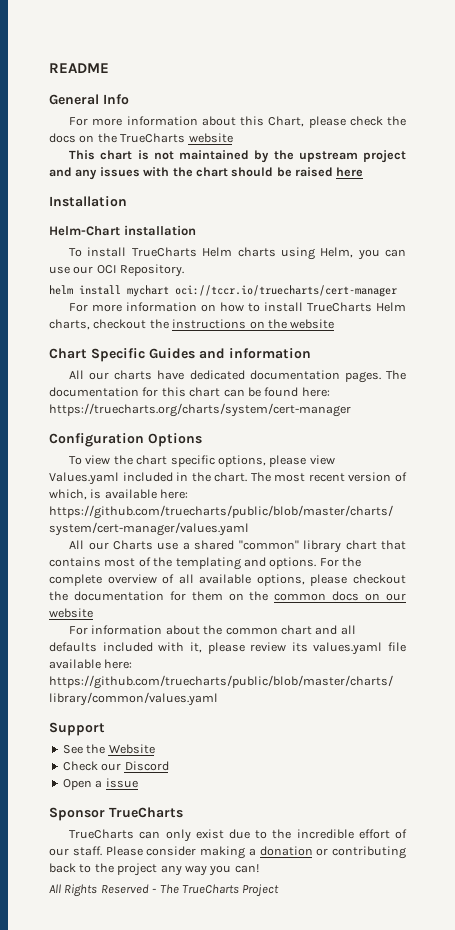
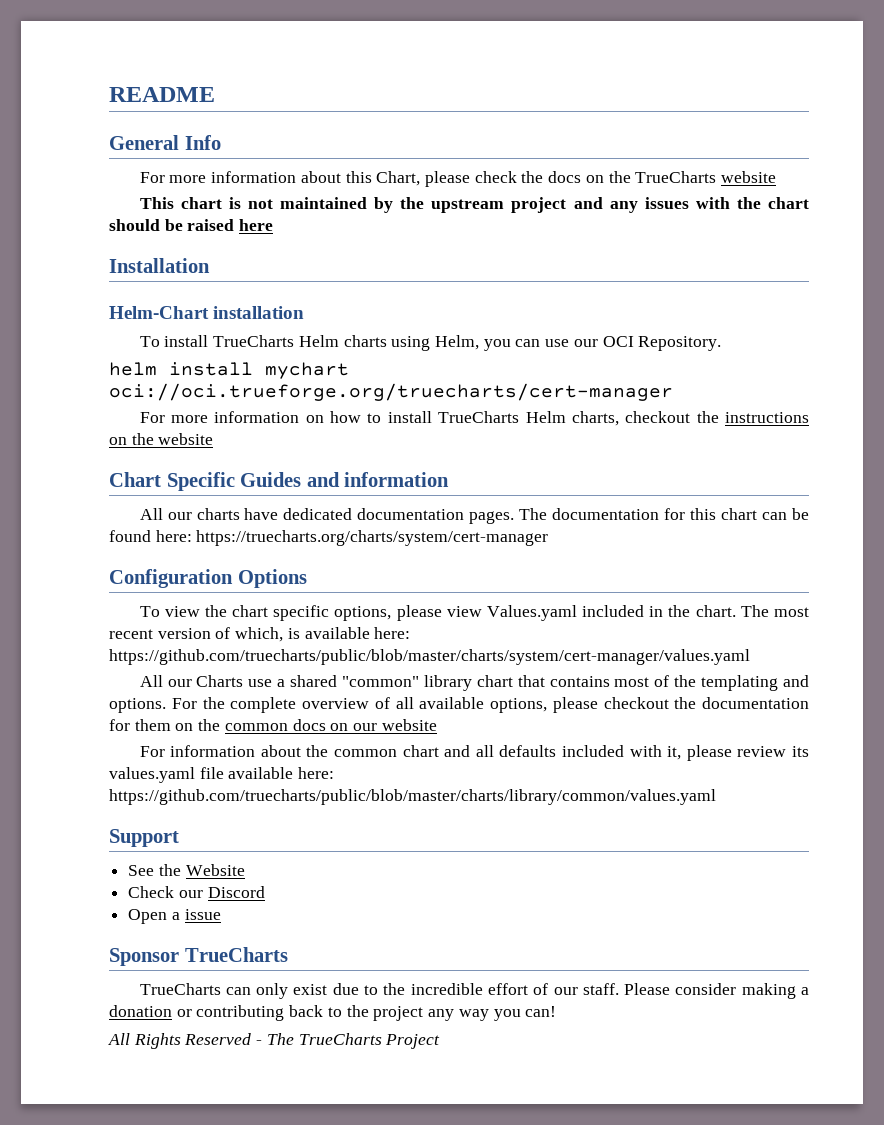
- helm install mychart oci://tccr.io/truecharts/cert-manager
+ helm install mychart oci://oci.trueforge.org/truecharts/cert-manager

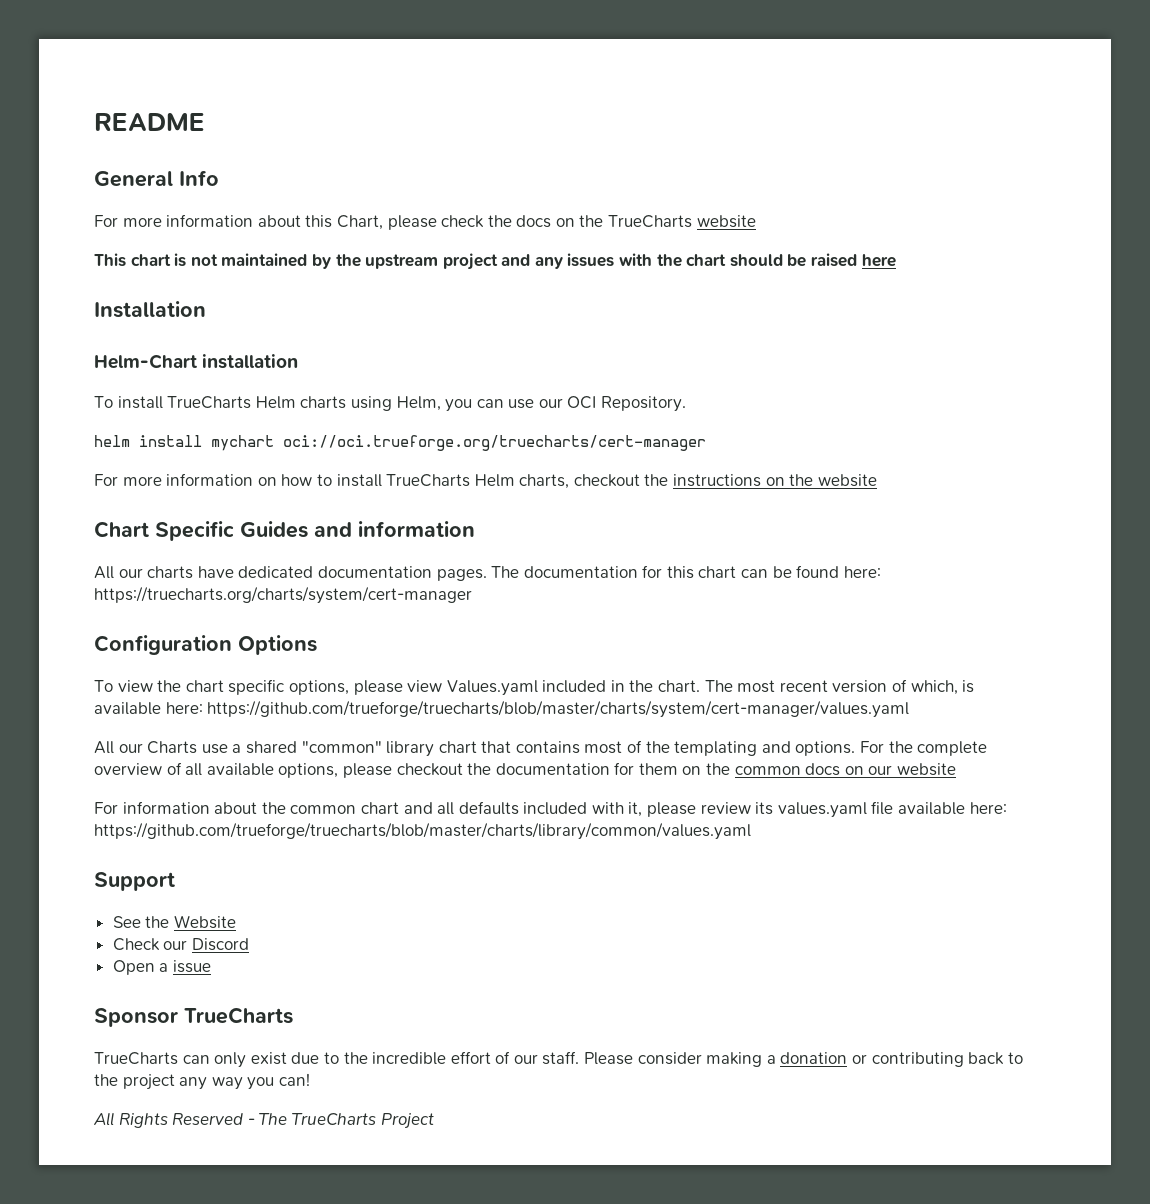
- The most recent version of which, is available here: https://github.com/truecharts/public/blob/master/charts/system/cert-manager/values.yaml
+ The most recent version of which, is available here: https://github.com/trueforge/truecharts/blob/master/charts/system/cert-manager/values.yaml
- For information about the common chart and all defaults included with it, please review its values.yaml file available here: https://github.com/truecharts/public/blob/master/charts/library/common/values.yaml
+ For information about the common chart and all defaults included with it, please review its values.yaml file available here: https://github.com/trueforge/truecharts/blob/master/charts/library/common/values.yaml

